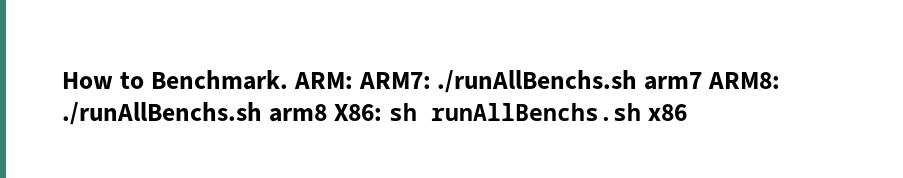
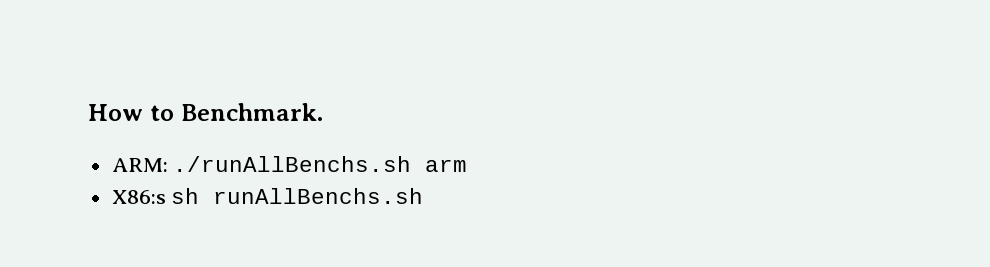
- How to Benchmark. ARM: ARM7: ./runAllBenchs.sh arm7 ARM8: ./runAllBenchs.sh arm8 X86: sh runAllBenchs.sh x86
+ How to Benchmark.
+ ARM: ./runAllBenchs.sh arm
+ X86:s sh runAllBenchs.sh

